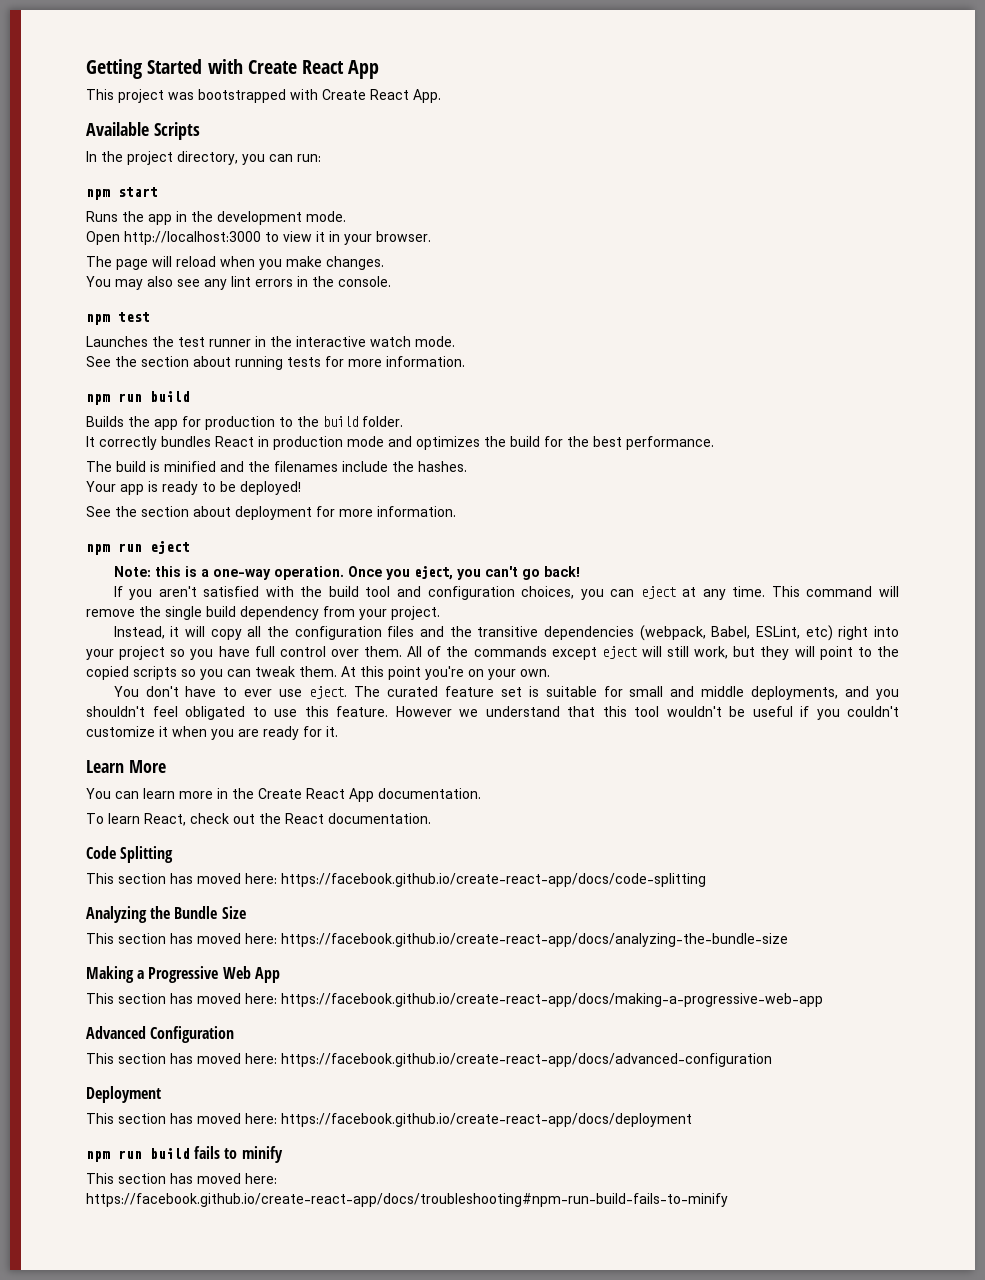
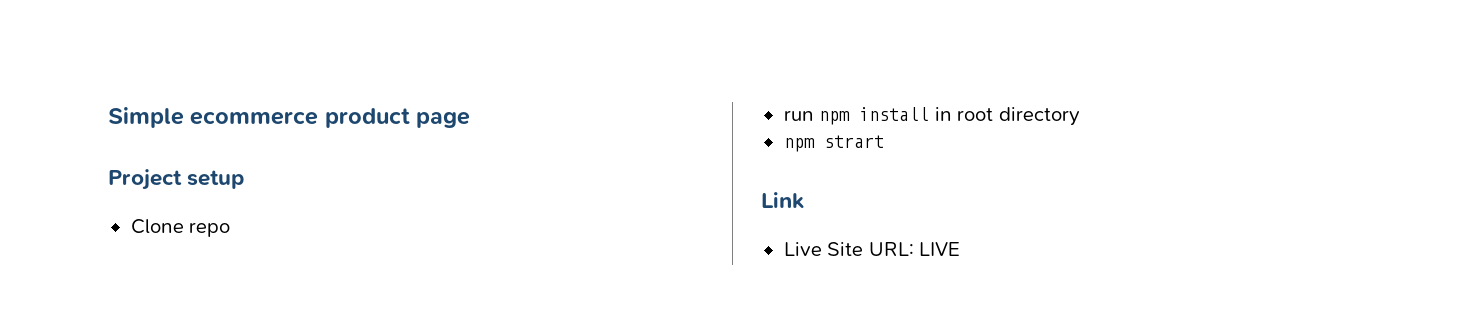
- Getting Started with Create React App
- This project was bootstrapped with Create React App.
- Available Scripts
- In the project directory, you can run:
- npm start
- Runs the app in the development mode.
- Open http://localhost:3000 to view it in your browser.
- The page will reload when you make changes.
- You may also see any lint errors in the console.
- npm test
- Launches the test runner in the interactive watch mode.
- See the section about running tests for more information.
- npm run build
- Builds the app for production to the build folder.
- It correctly bundles React in production mode and optimizes the build for the best performance.
- The build is minified and the filenames include the hashes.
- Your app is ready to be deployed!
- See the section about deployment for more information.
- npm run eject
- Note: this is a one-way operation. Once you eject, you can't go back!
- If you aren't satisfied with the build tool and configuration choices, you can eject at any time. This command will remove the single build dependency from your project.
- Instead, it will copy all the configuration files and the transitive dependencies (webpack, Babel, ESLint, etc) right into your project so you have full control over them. All of the commands except eject will still work, but they will point to the copied scripts so you can tweak them. At this point you're on your own.
- You don't have to ever use eject. The curated feature set is suitable for small and middle deployments, and you shouldn't feel obligated to use this feature. However we understand that this tool wouldn't be useful if you couldn't customize it when you are ready for it.
- Learn More
- You can learn more in the Create React App documentation.
- To learn React, check out the React documentation.
- Code Splitting
- This section has moved here: https://facebook.github.io/create-react-app/docs/code-splitting
- Analyzing the Bundle Size
- This section has moved here: https://facebook.github.io/create-react-app/docs/analyzing-the-bundle-size
- Making a Progressive Web App
- This section has moved here: https://facebook.github.io/create-react-app/docs/making-a-progressive-web-app
- Advanced Configuration
- This section has moved here: https://facebook.github.io/create-react-app/docs/advanced-configuration
- Deployment
- This section has moved here: https://facebook.github.io/create-react-app/docs/deployment
- npm run build fails to minify
- This section has moved here: https://facebook.github.io/create-react-app/docs/troubleshooting#npm-run-build-fails-to-minify
+ Simple ecommerce product page
+ Project setup
+ Clone repo
+ run npm install in root directory
+ npm strart
+ Link
+ Live Site URL: LIVE

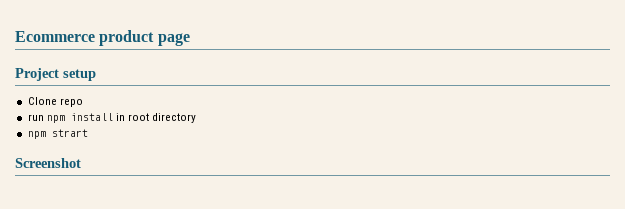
- Simple ecommerce product page
+ Ecommerce product page
- Link
- Live Site URL: LIVE
+ Screenshot

